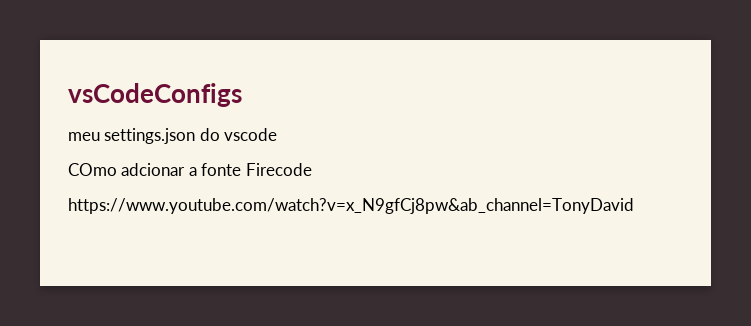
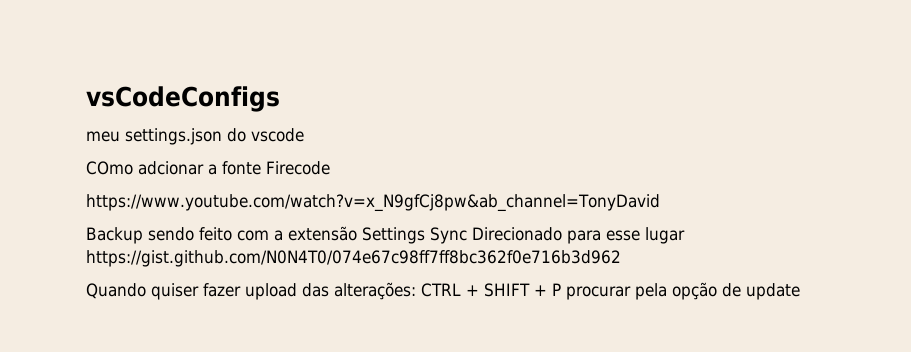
+ Backup sendo feito com a extensão Settings Sync Direcionado para esse lugar https://gist.github.com/N0N4T0/074e67c98ff7ff8bc362f0e716b3d962
+ Quando quiser fazer upload das alterações: CTRL + SHIFT + P procurar pela opção de update

